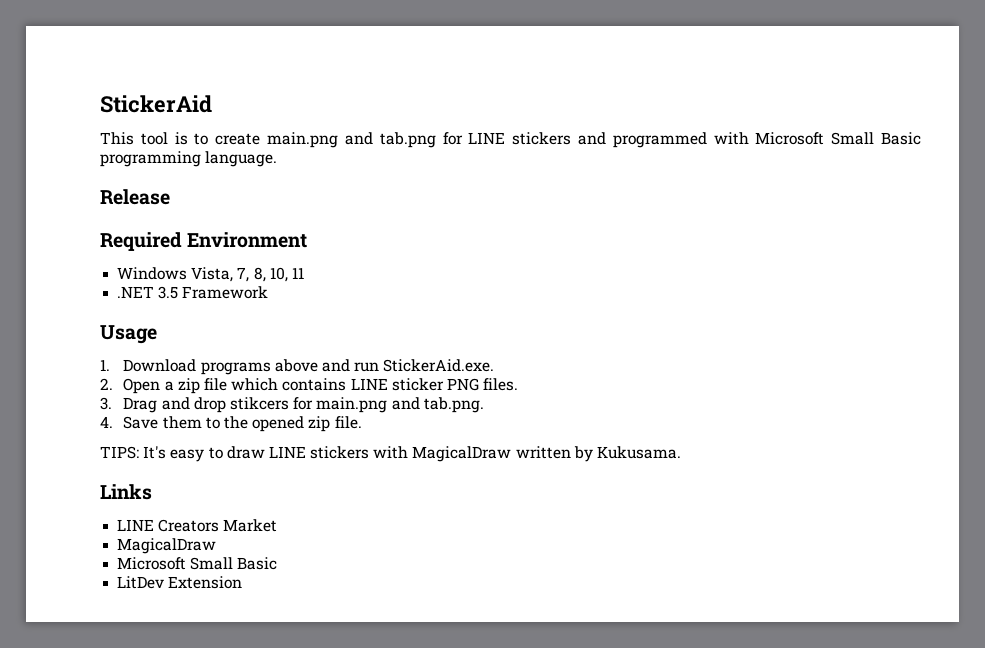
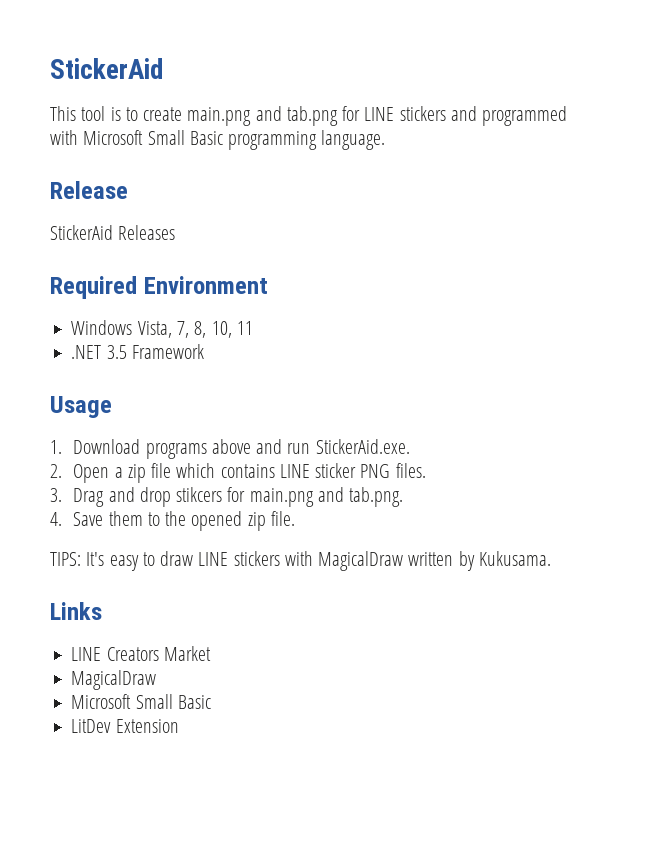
+ StickerAid Releases

